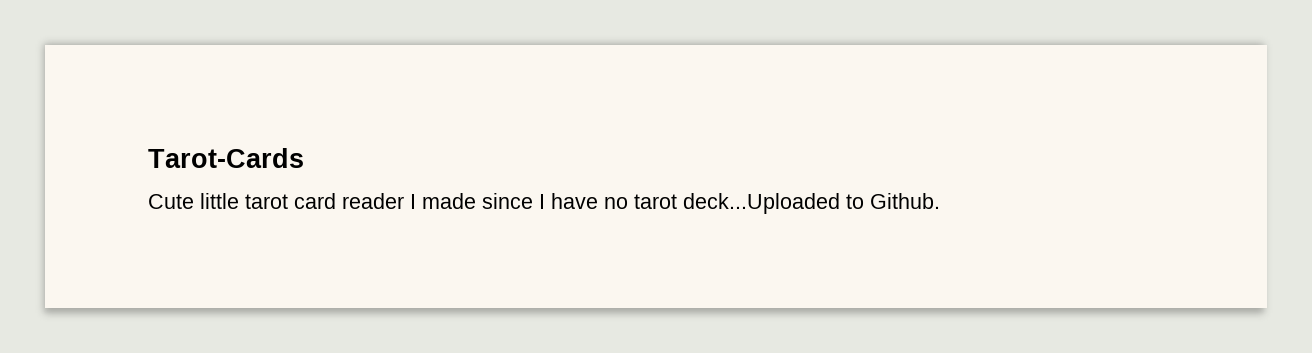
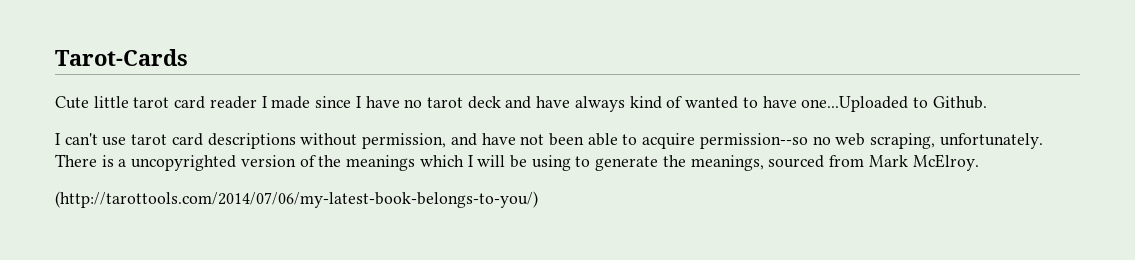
- Cute little tarot card reader I made since I have no tarot deck...Uploaded to Github.
+ Cute little tarot card reader I made since I have no tarot deck and have always kind of wanted to have one...Uploaded to Github.
+ I can't use tarot card descriptions without permission, and have not been able to acquire permission--so no web scraping, unfortunately. There is a uncopyrighted version of the meanings which I will be using to generate the meanings, sourced from Mark McElroy.
+ (http://tarottools.com/2014/07/06/my-latest-book-belongs-to-you/)

